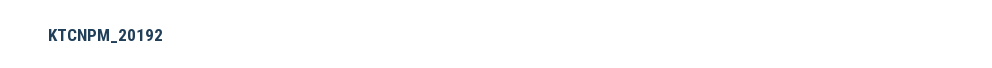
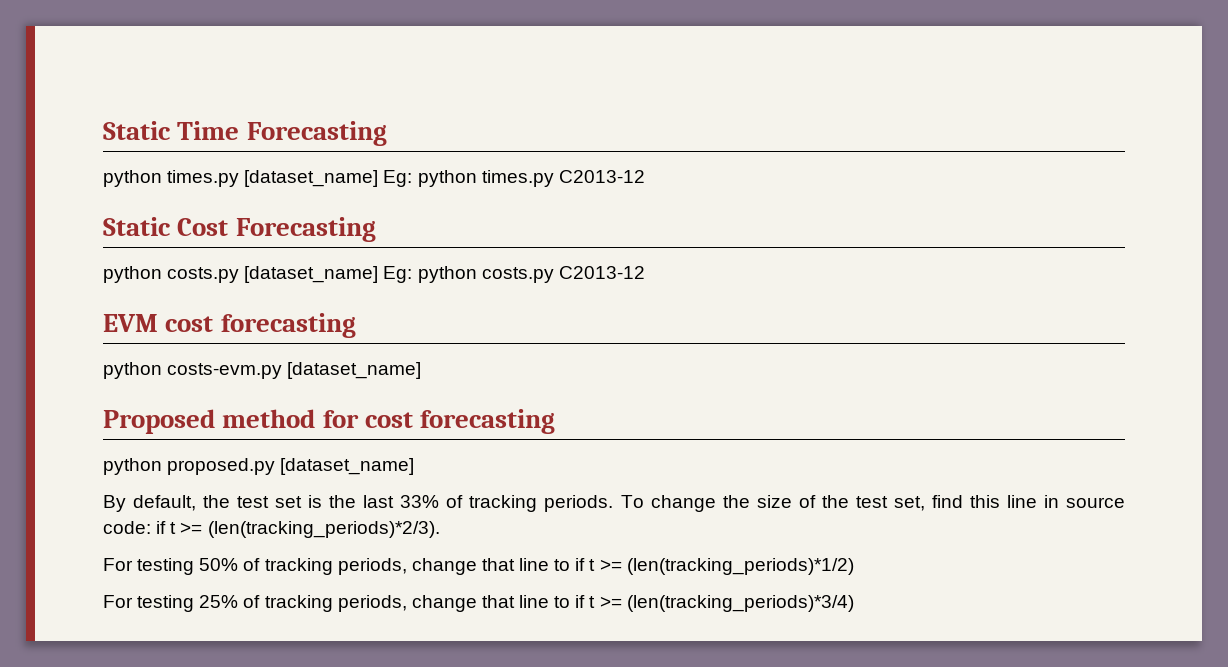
- KTCNPM_20192
+ Static Time Forecasting
+ python times.py [dataset_name] Eg: python times.py C2013-12
+ Static Cost Forecasting
+ python costs.py [dataset_name] Eg: python costs.py C2013-12
+ EVM cost forecasting
+ python costs-evm.py [dataset_name]
+ Proposed method for cost forecasting
+ python proposed.py [dataset_name]
+ By default, the test set is the last 33% of tracking periods. To change the size of the test set, find this line in source code: if t >= (len(tracking_periods)*2/3).
+ For testing 50% of tracking periods, change that line to if t >= (len(tracking_periods)*1/2)
+ For testing 25% of tracking periods, change that line to if t >= (len(tracking_periods)*3/4)

